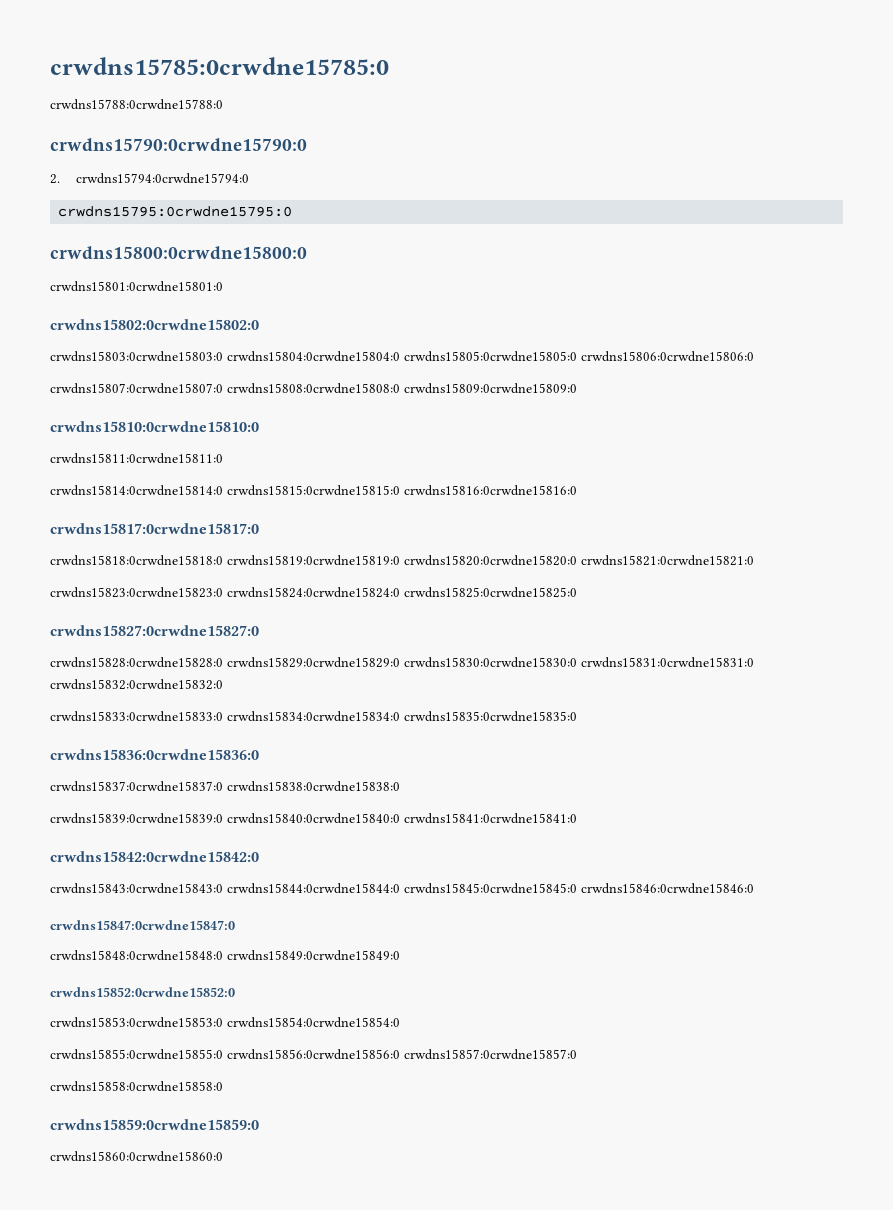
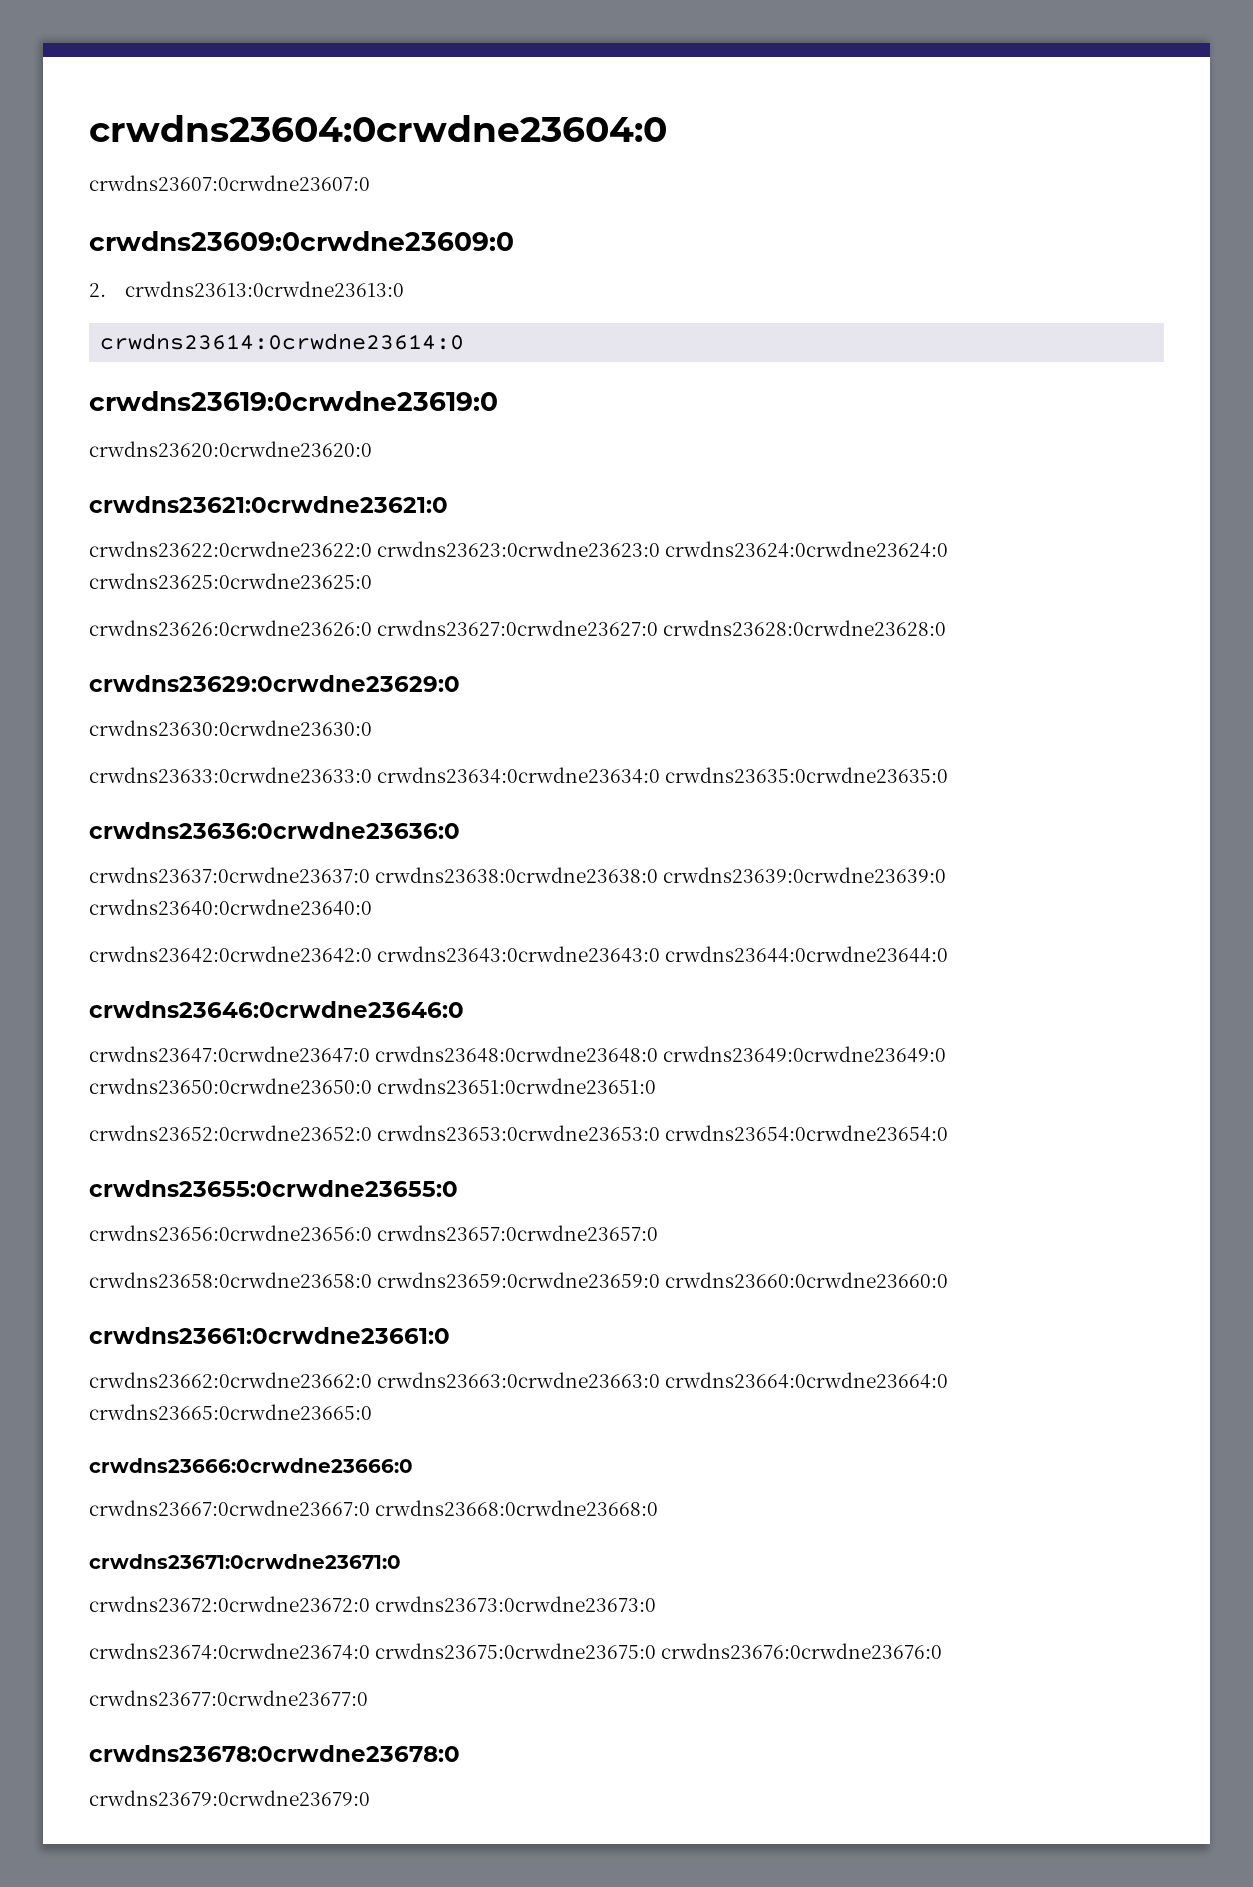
- crwdns15785:0crwdne15785:0
- crwdns15788:0crwdne15788:0
- crwdns15790:0crwdne15790:0
- 2. crwdns15794:0crwdne15794:0
- crwdns15795:0crwdne15795:0
- crwdns15800:0crwdne15800:0
- crwdns15801:0crwdne15801:0
- crwdns15802:0crwdne15802:0
- crwdns15803:0crwdne15803:0 crwdns15804:0crwdne15804:0 crwdns15805:0crwdne15805:0 crwdns15806:0crwdne15806:0
- crwdns15807:0crwdne15807:0 crwdns15808:0crwdne15808:0 crwdns15809:0crwdne15809:0
- crwdns15810:0crwdne15810:0
- crwdns15811:0crwdne15811:0
- crwdns15814:0crwdne15814:0 crwdns15815:0crwdne15815:0 crwdns15816:0crwdne15816:0
- crwdns15817:0crwdne15817:0
- crwdns15818:0crwdne15818:0 crwdns15819:0crwdne15819:0 crwdns15820:0crwdne15820:0 crwdns15821:0crwdne15821:0
- crwdns15823:0crwdne15823:0 crwdns15824:0crwdne15824:0 crwdns15825:0crwdne15825:0
- crwdns15827:0crwdne15827:0
- crwdns15828:0crwdne15828:0 crwdns15829:0crwdne15829:0 crwdns15830:0crwdne15830:0 crwdns15831:0crwdne15831:0 crwdns15832:0crwdne15832:0
- crwdns15833:0crwdne15833:0 crwdns15834:0crwdne15834:0 crwdns15835:0crwdne15835:0
- crwdns15836:0crwdne15836:0
- crwdns15837:0crwdne15837:0 crwdns15838:0crwdne15838:0
- crwdns15839:0crwdne15839:0 crwdns15840:0crwdne15840:0 crwdns15841:0crwdne15841:0
- crwdns15842:0crwdne15842:0
- crwdns15843:0crwdne15843:0 crwdns15844:0crwdne15844:0 crwdns15845:0crwdne15845:0 crwdns15846:0crwdne15846:0
- crwdns15847:0crwdne15847:0
- crwdns15848:0crwdne15848:0 crwdns15849:0crwdne15849:0
- crwdns15852:0crwdne15852:0
- crwdns15853:0crwdne15853:0 crwdns15854:0crwdne15854:0
- crwdns15855:0crwdne15855:0 crwdns15856:0crwdne15856:0 crwdns15857:0crwdne15857:0
- crwdns15858:0crwdne15858:0
- crwdns15859:0crwdne15859:0
- crwdns15860:0crwdne15860:0
+ crwdns23604:0crwdne23604:0
+ crwdns23607:0crwdne23607:0
+ crwdns23609:0crwdne23609:0
+ 2. crwdns23613:0crwdne23613:0
+ crwdns23614:0crwdne23614:0
+ crwdns23619:0crwdne23619:0
+ crwdns23620:0crwdne23620:0
+ crwdns23621:0crwdne23621:0
+ crwdns23622:0crwdne23622:0 crwdns23623:0crwdne23623:0 crwdns23624:0crwdne23624:0 crwdns23625:0crwdne23625:0
+ crwdns23626:0crwdne23626:0 crwdns23627:0crwdne23627:0 crwdns23628:0crwdne23628:0
+ crwdns23629:0crwdne23629:0
+ crwdns23630:0crwdne23630:0
+ crwdns23633:0crwdne23633:0 crwdns23634:0crwdne23634:0 crwdns23635:0crwdne23635:0
+ crwdns23636:0crwdne23636:0
+ crwdns23637:0crwdne23637:0 crwdns23638:0crwdne23638:0 crwdns23639:0crwdne23639:0 crwdns23640:0crwdne23640:0
+ crwdns23642:0crwdne23642:0 crwdns23643:0crwdne23643:0 crwdns23644:0crwdne23644:0
+ crwdns23646:0crwdne23646:0
+ crwdns23647:0crwdne23647:0 crwdns23648:0crwdne23648:0 crwdns23649:0crwdne23649:0 crwdns23650:0crwdne23650:0 crwdns23651:0crwdne23651:0
+ crwdns23652:0crwdne23652:0 crwdns23653:0crwdne23653:0 crwdns23654:0crwdne23654:0
+ crwdns23655:0crwdne23655:0
+ crwdns23656:0crwdne23656:0 crwdns23657:0crwdne23657:0
+ crwdns23658:0crwdne23658:0 crwdns23659:0crwdne23659:0 crwdns23660:0crwdne23660:0
+ crwdns23661:0crwdne23661:0
+ crwdns23662:0crwdne23662:0 crwdns23663:0crwdne23663:0 crwdns23664:0crwdne23664:0 crwdns23665:0crwdne23665:0
+ crwdns23666:0crwdne23666:0
+ crwdns23667:0crwdne23667:0 crwdns23668:0crwdne23668:0
+ crwdns23671:0crwdne23671:0
+ crwdns23672:0crwdne23672:0 crwdns23673:0crwdne23673:0
+ crwdns23674:0crwdne23674:0 crwdns23675:0crwdne23675:0 crwdns23676:0crwdne23676:0
+ crwdns23677:0crwdne23677:0
+ crwdns23678:0crwdne23678:0
+ crwdns23679:0crwdne23679:0

